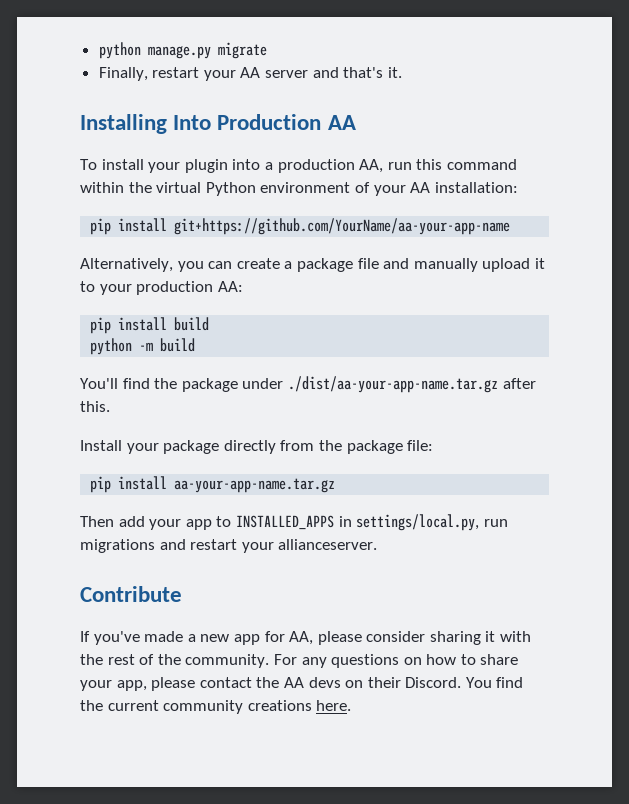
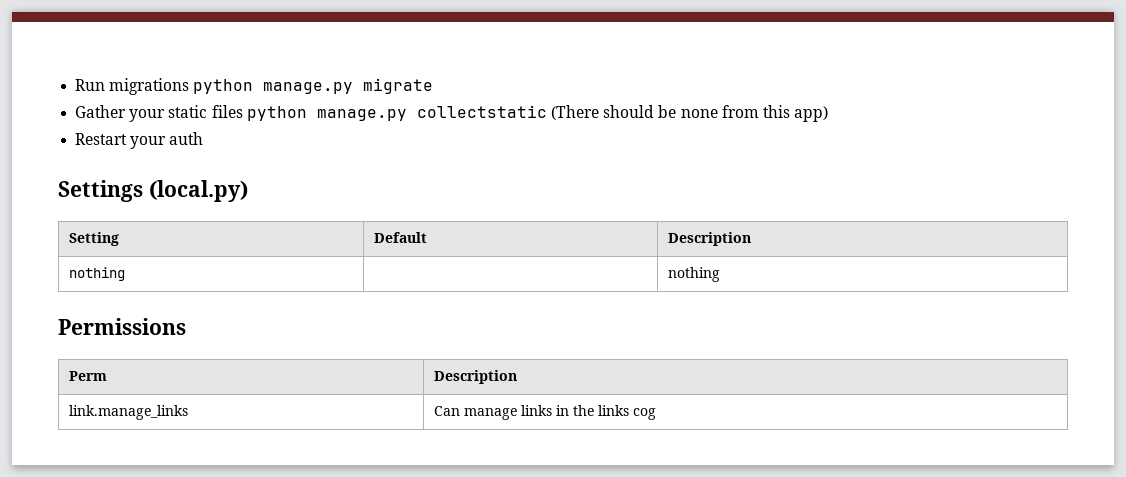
- python manage.py migrate
+ Run migrations python manage.py migrate
- Finally, restart your AA server and that's it.
- Installing Into Production AA
- To install your plugin into a production AA, run this command within the virtual Python environment of your AA installation:
- pip install git+https://github.com/YourName/aa-your-app-name
- Alternatively, you can create a package file and manually upload it to your production AA:
- pip install build
- python -m build
- You'll find the package under ./dist/aa-your-app-name.tar.gz after this.
- Install your package directly from the package file:
- pip install aa-your-app-name.tar.gz
- Then add your app to INSTALLED_APPS in settings/local.py, run migrations and restart your allianceserver.
- Contribute
- If you've made a new app for AA, please consider sharing it with the rest of the community. For any questions on how to share your app, please contact the AA devs on their Discord. You find the current community creations here.
+ Gather your static files python manage.py collectstatic (There should be none from this app)
+ Restart your auth
+ Settings (local.py)
+ Setting | Default | Description
+ nothing | | nothing
+ Permissions
+ Perm | Description
+ link.manage_links | Can manage links in the links cog

